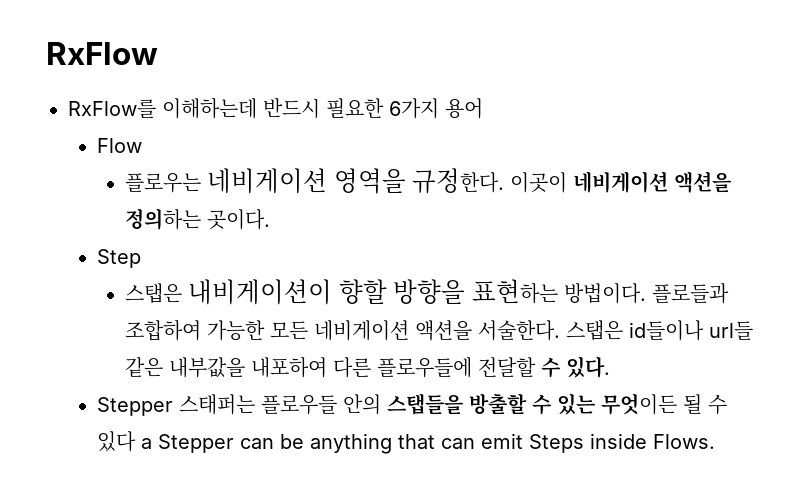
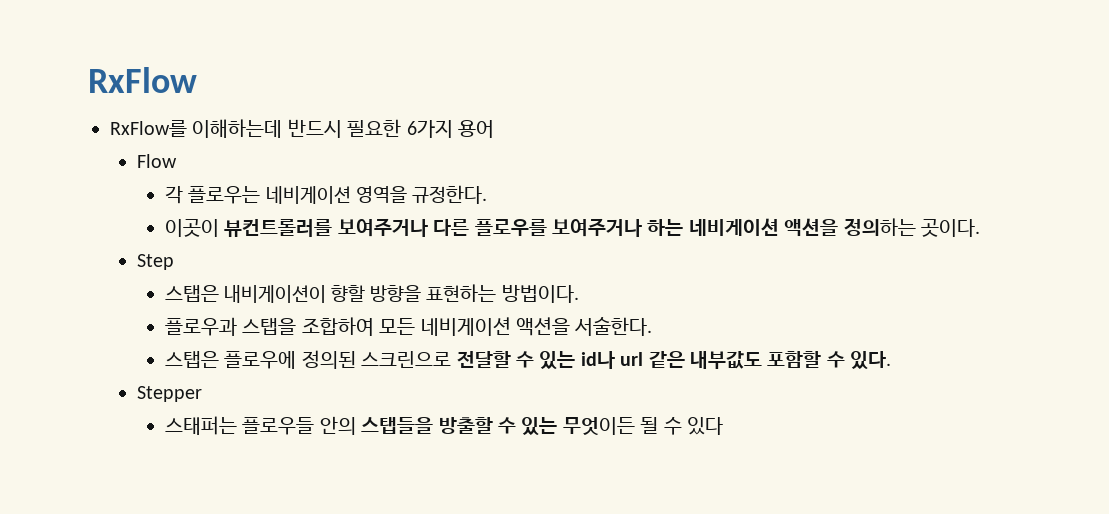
- 플로우는 네비게이션 영역을 규정한다. 이곳이 네비게이션 액션을 정의하는 곳이다.
+ 각 플로우는 네비게이션 영역을 규정한다.
+ 이곳이 뷰컨트롤러를 보여주거나 다른 플로우를 보여주거나 하는 네비게이션 액션을 정의하는 곳이다.
- 스탭은 내비게이션이 향할 방향을 표현하는 방법이다. 플로들과 조합하여 가능한 모든 네비게이션 액션을 서술한다. 스탭은 id들이나 url들 같은 내부값을 내포하여 다른 플로우들에 전달할 수 있다.
+ 스탭은 내비게이션이 향할 방향을 표현하는 방법이다.
+ 플로우과 스탭을 조합하여 모든 네비게이션 액션을 서술한다.
+ 스탭은 플로우에 정의된 스크린으로 전달할 수 있는 id나 url 같은 내부값도 포함할 수 있다.
- Stepper 스태퍼는 플로우들 안의 스탭들을 방출할 수 있는 무엇이든 될 수 있다 a Stepper can be anything that can emit Steps inside Flows.
+ Stepper
+ 스태퍼는 플로우들 안의 스탭들을 방출할 수 있는 무엇이든 될 수 있다

